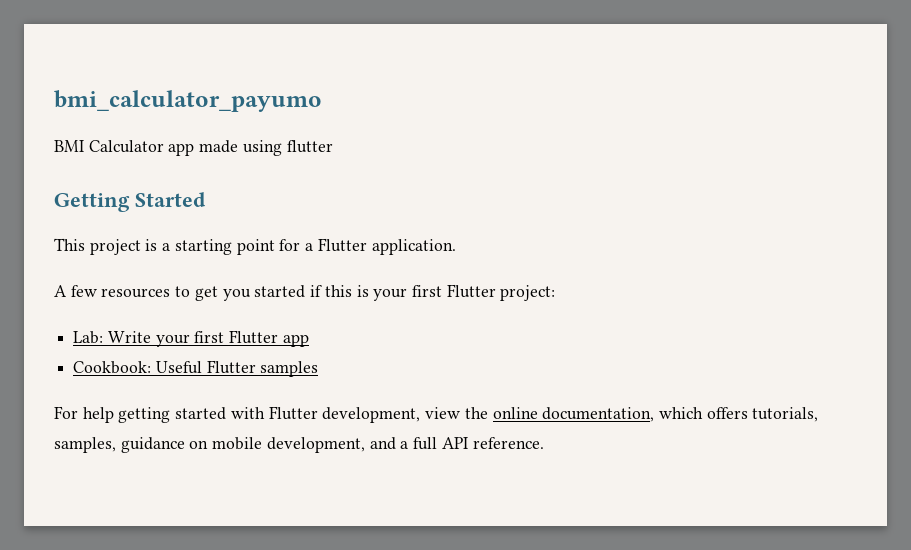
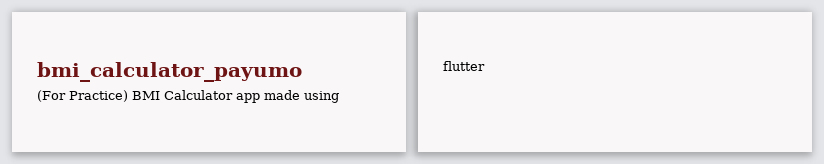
- BMI Calculator app made using flutter
+ (For Practice) BMI Calculator app made using flutter
- Getting Started
- This project is a starting point for a Flutter application.
- A few resources to get you started if this is your first Flutter project:
- Lab: Write your first Flutter app
- Cookbook: Useful Flutter samples
- For help getting started with Flutter development, view the online documentation, which offers tutorials, samples, guidance on mobile development, and a full API reference.

